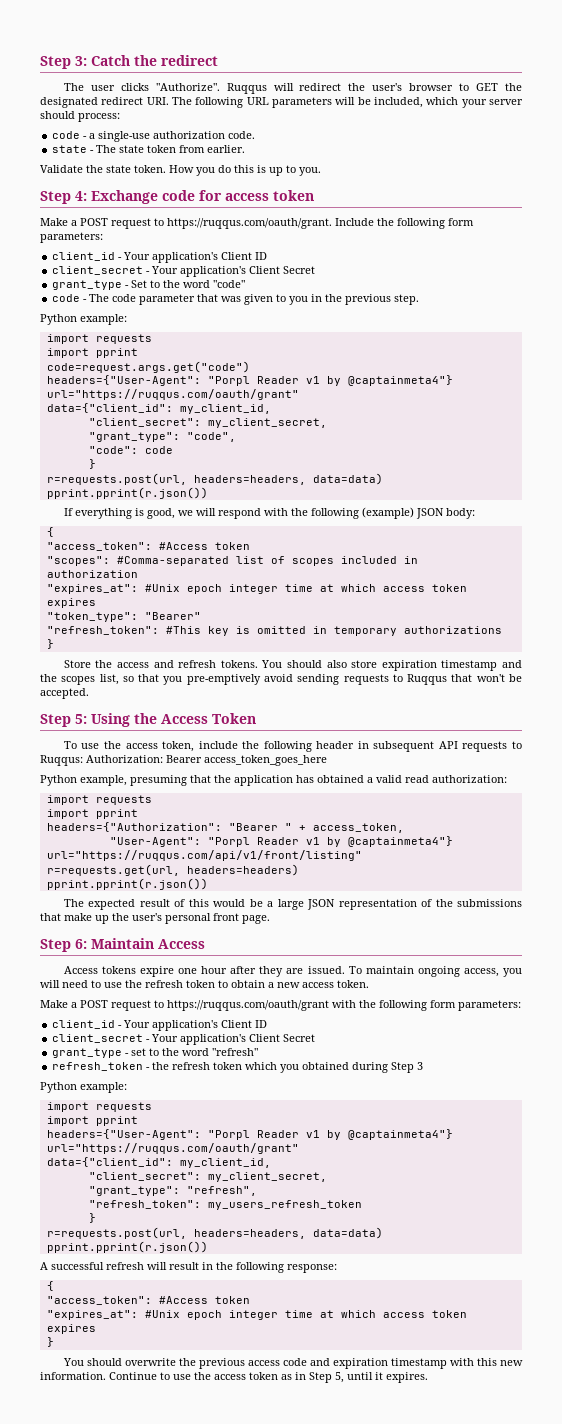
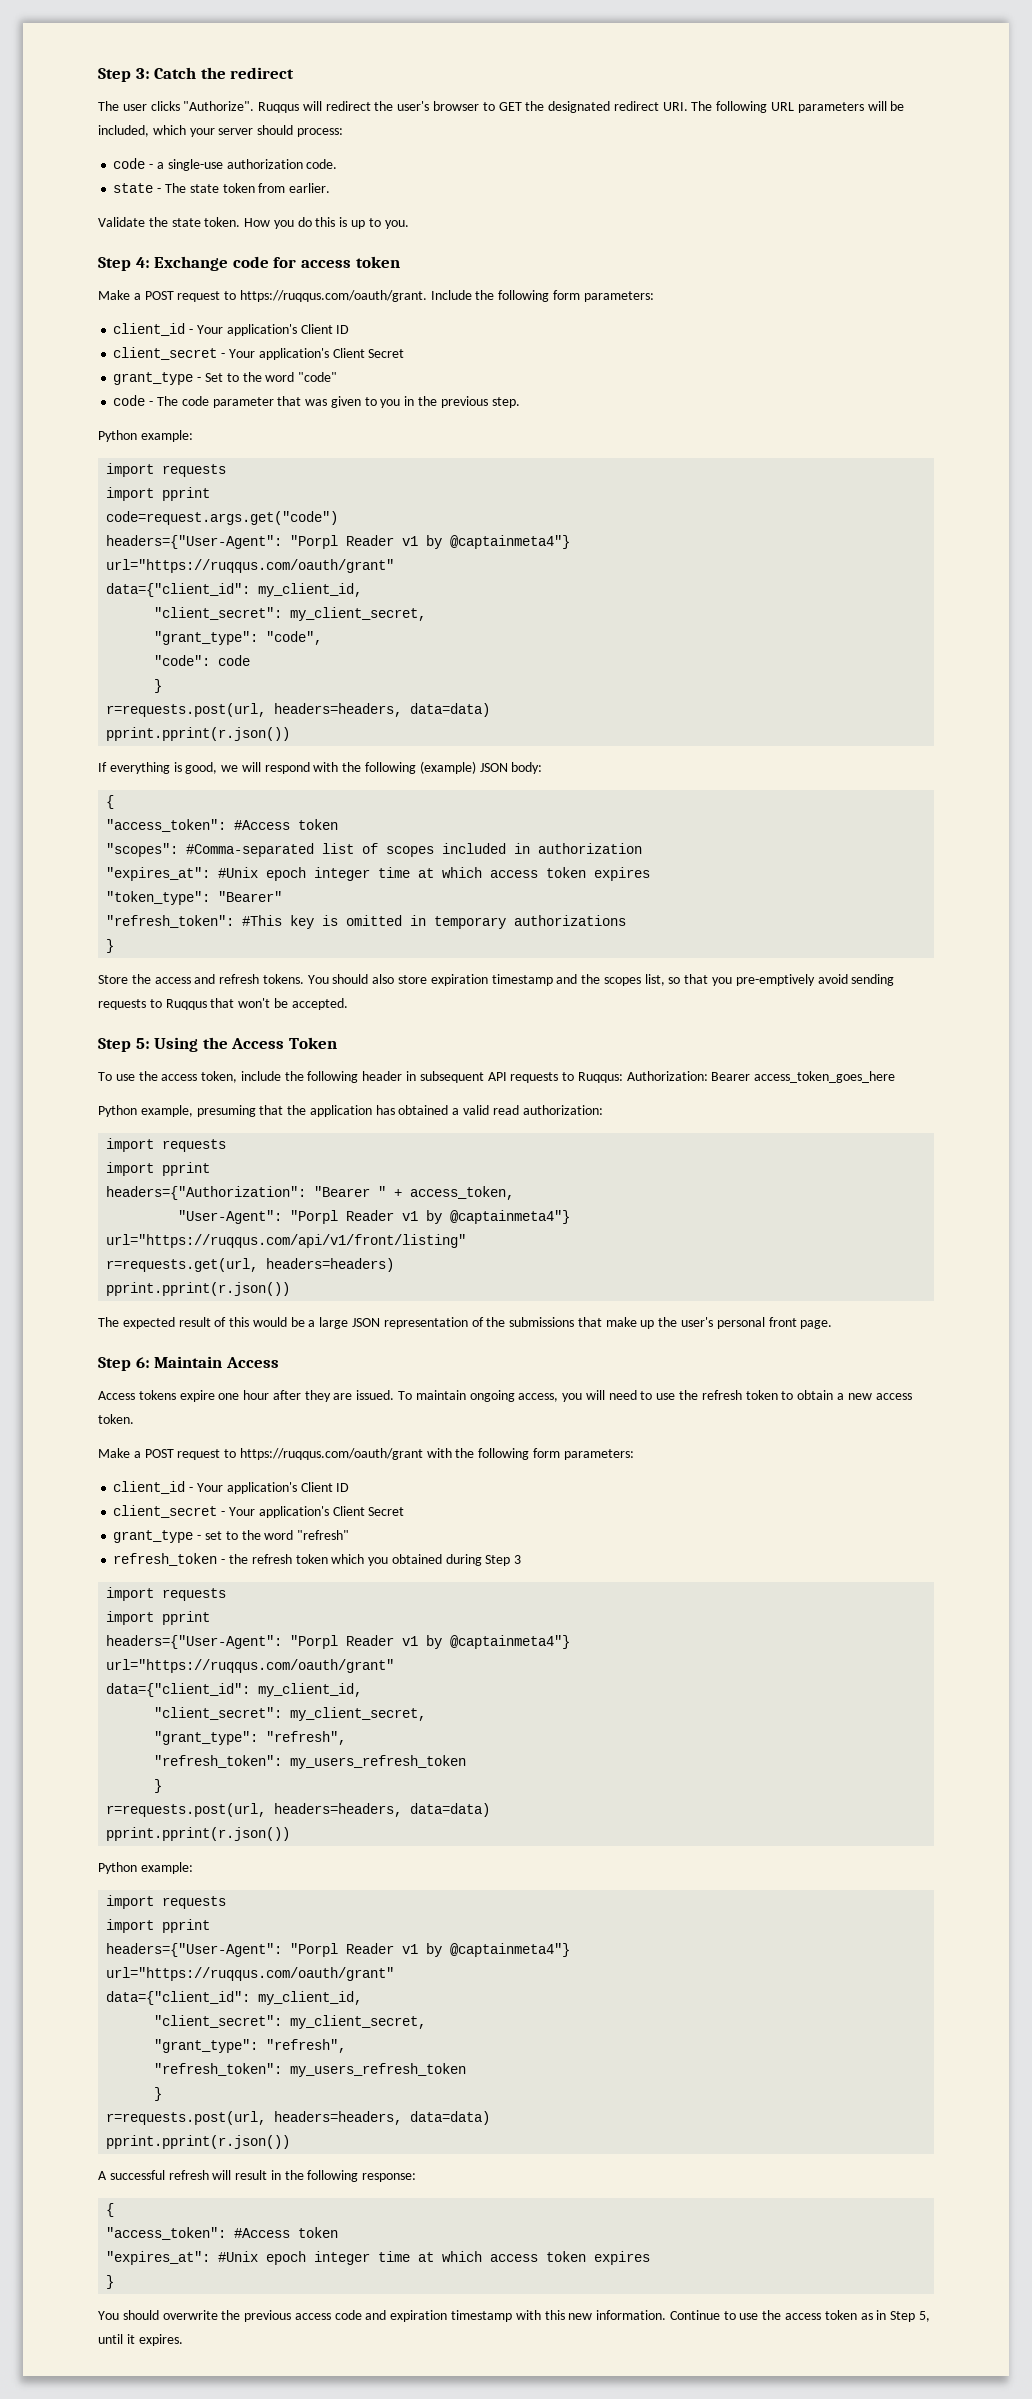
  refresh_token - the refresh token which you obtained during Step 3
+ import requests
+ import pprint
+ headers={"User-Agent": "Porpl Reader v1 by @captainmeta4"}
+ url="https://ruqqus.com/oauth/grant"
+ data={"client_id": my_client_id,
+ "client_secret": my_client_secret,
+ "grant_type": "refresh",
+ "refresh_token": my_users_refresh_token
+ }
+ r=requests.post(url, headers=headers, data=data)
+ pprint.pprint(r.json())

